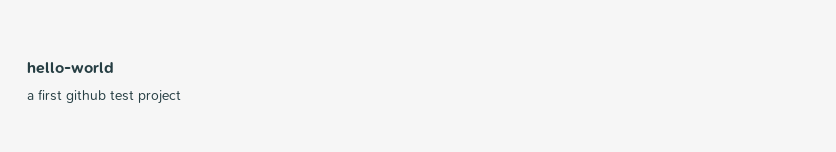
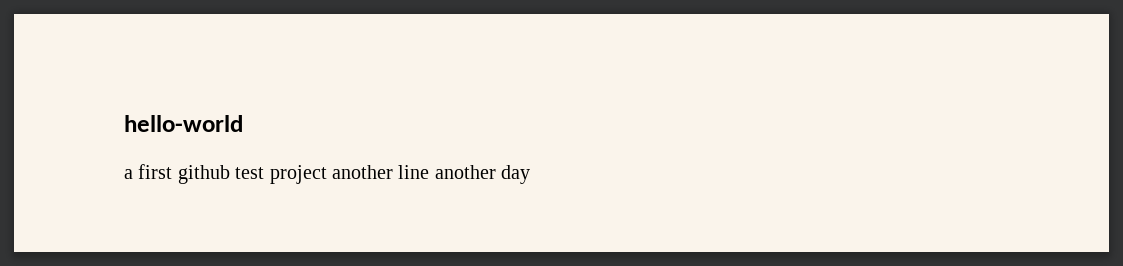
- a first github test project
+ a first github test project another line another day

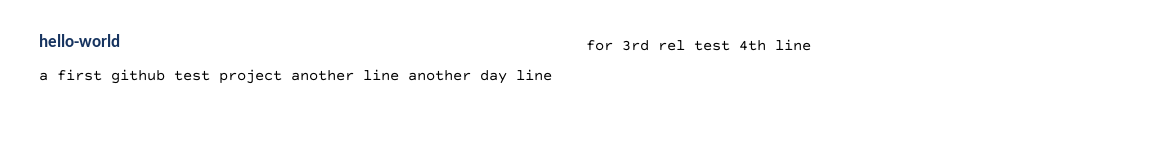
- a first github test project another line another day
+ a first github test project another line another day line for 3rd rel test 4th line

